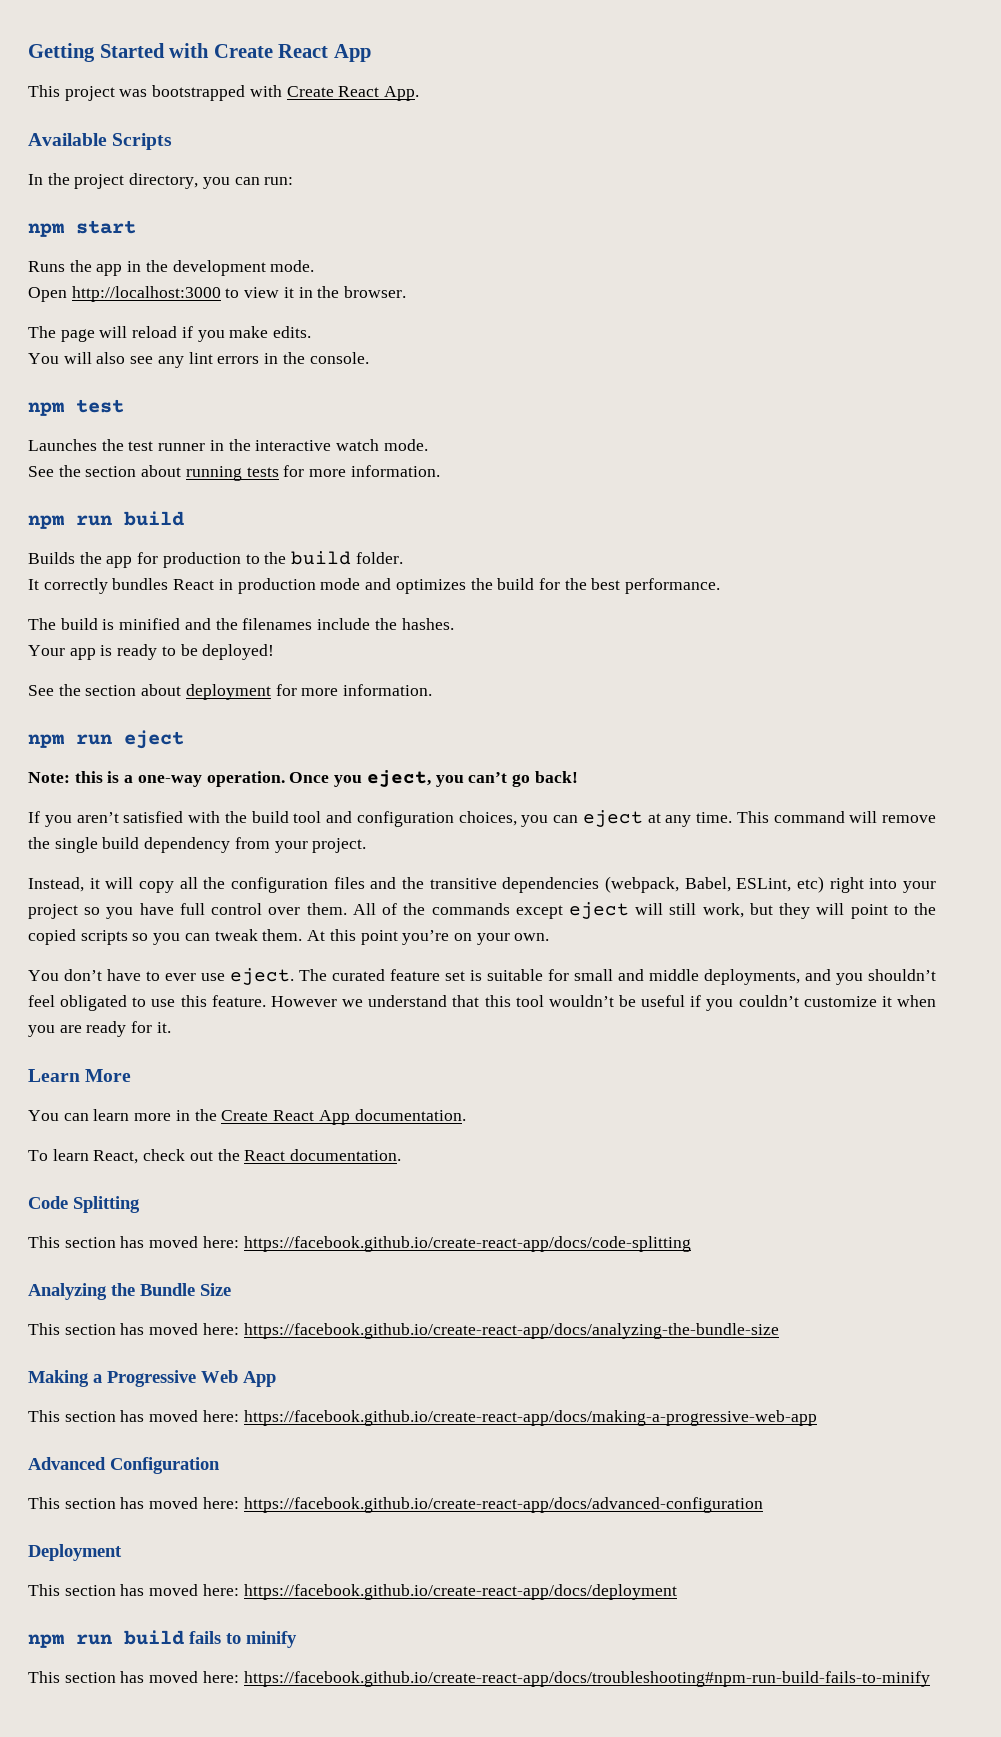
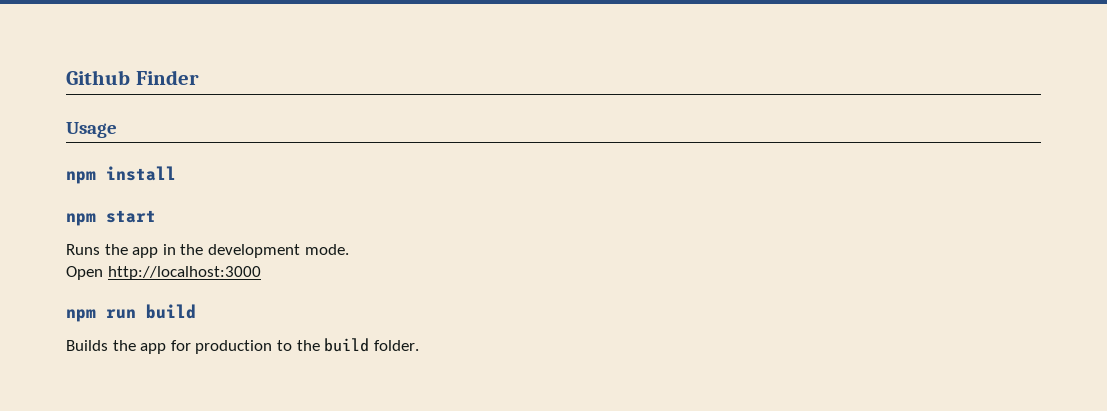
- Getting Started with Create React App
- This project was bootstrapped with Create React App.
- Available Scripts
- In the project directory, you can run:
+ Github Finder
+ Usage
+ npm install
- Open http://localhost:3000 to view it in the browser.
- The page will reload if you make edits.
- You will also see any lint errors in the console.
- npm test
- Launches the test runner in the interactive watch mode.
- See the section about running tests for more information.
+ Open http://localhost:3000
- It correctly bundles React in production mode and optimizes the build for the best performance.
- The build is minified and the filenames include the hashes.
- Your app is ready to be deployed!
- See the section about deployment for more information.
- npm run eject
- Note: this is a one-way operation. Once you eject, you can’t go back!
- If you aren’t satisfied with the build tool and configuration choices, you can eject at any time. This command will remove the single build dependency from your project.
- Instead, it will copy all the configuration files and the transitive dependencies (webpack, Babel, ESLint, etc) right into your project so you have full control over them. All of the commands except eject will still work, but they will point to the copied scripts so you can tweak them. At this point you’re on your own.
- You don’t have to ever use eject. The curated feature set is suitable for small and middle deployments, and you shouldn’t feel obligated to use this feature. However we understand that this tool wouldn’t be useful if you couldn’t customize it when you are ready for it.
- Learn More
- You can learn more in the Create React App documentation.
- To learn React, check out the React documentation.
- Code Splitting
- This section has moved here: https://facebook.github.io/create-react-app/docs/code-splitting
- Analyzing the Bundle Size
- This section has moved here: https://facebook.github.io/create-react-app/docs/analyzing-the-bundle-size
- Making a Progressive Web App
- This section has moved here: https://facebook.github.io/create-react-app/docs/making-a-progressive-web-app
- Advanced Configuration
- This section has moved here: https://facebook.github.io/create-react-app/docs/advanced-configuration
- Deployment
- This section has moved here: https://facebook.github.io/create-react-app/docs/deployment
- npm run build fails to minify
- This section has moved here: https://facebook.github.io/create-react-app/docs/troubleshooting#npm-run-build-fails-to-minify

